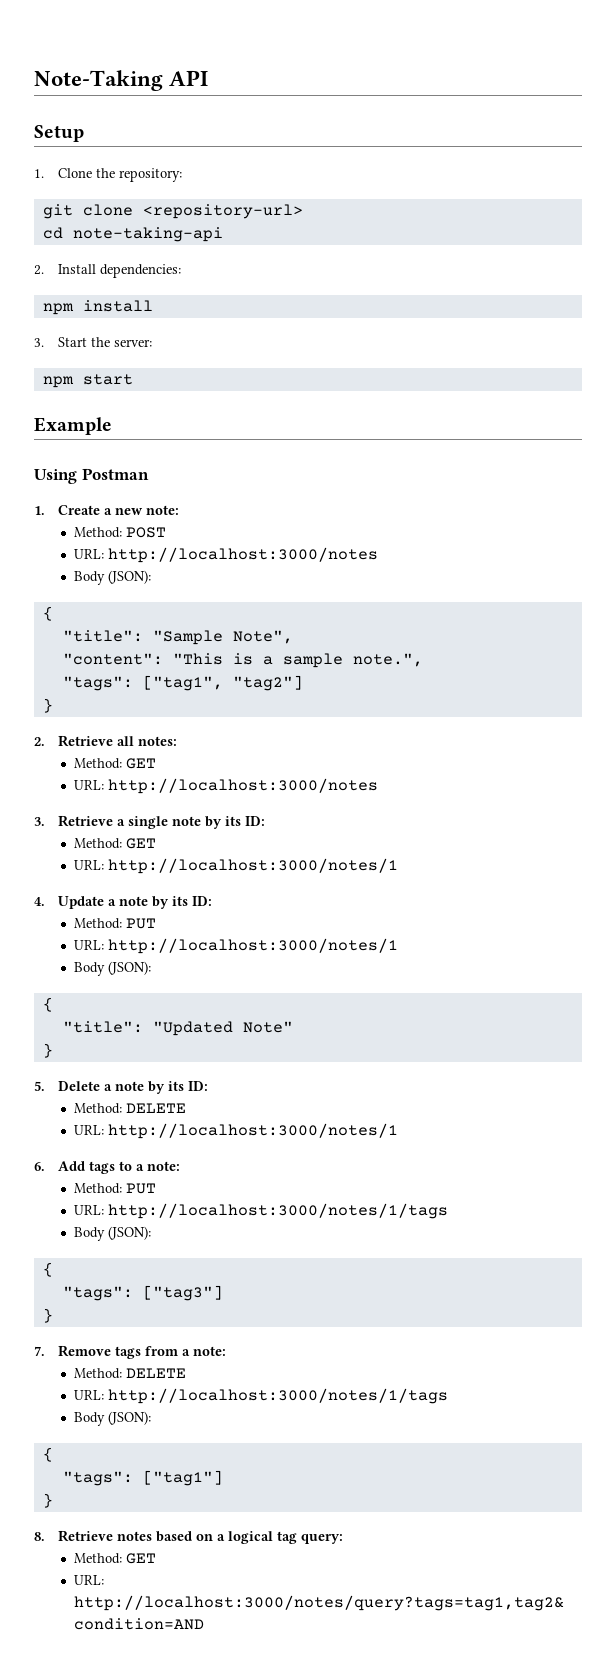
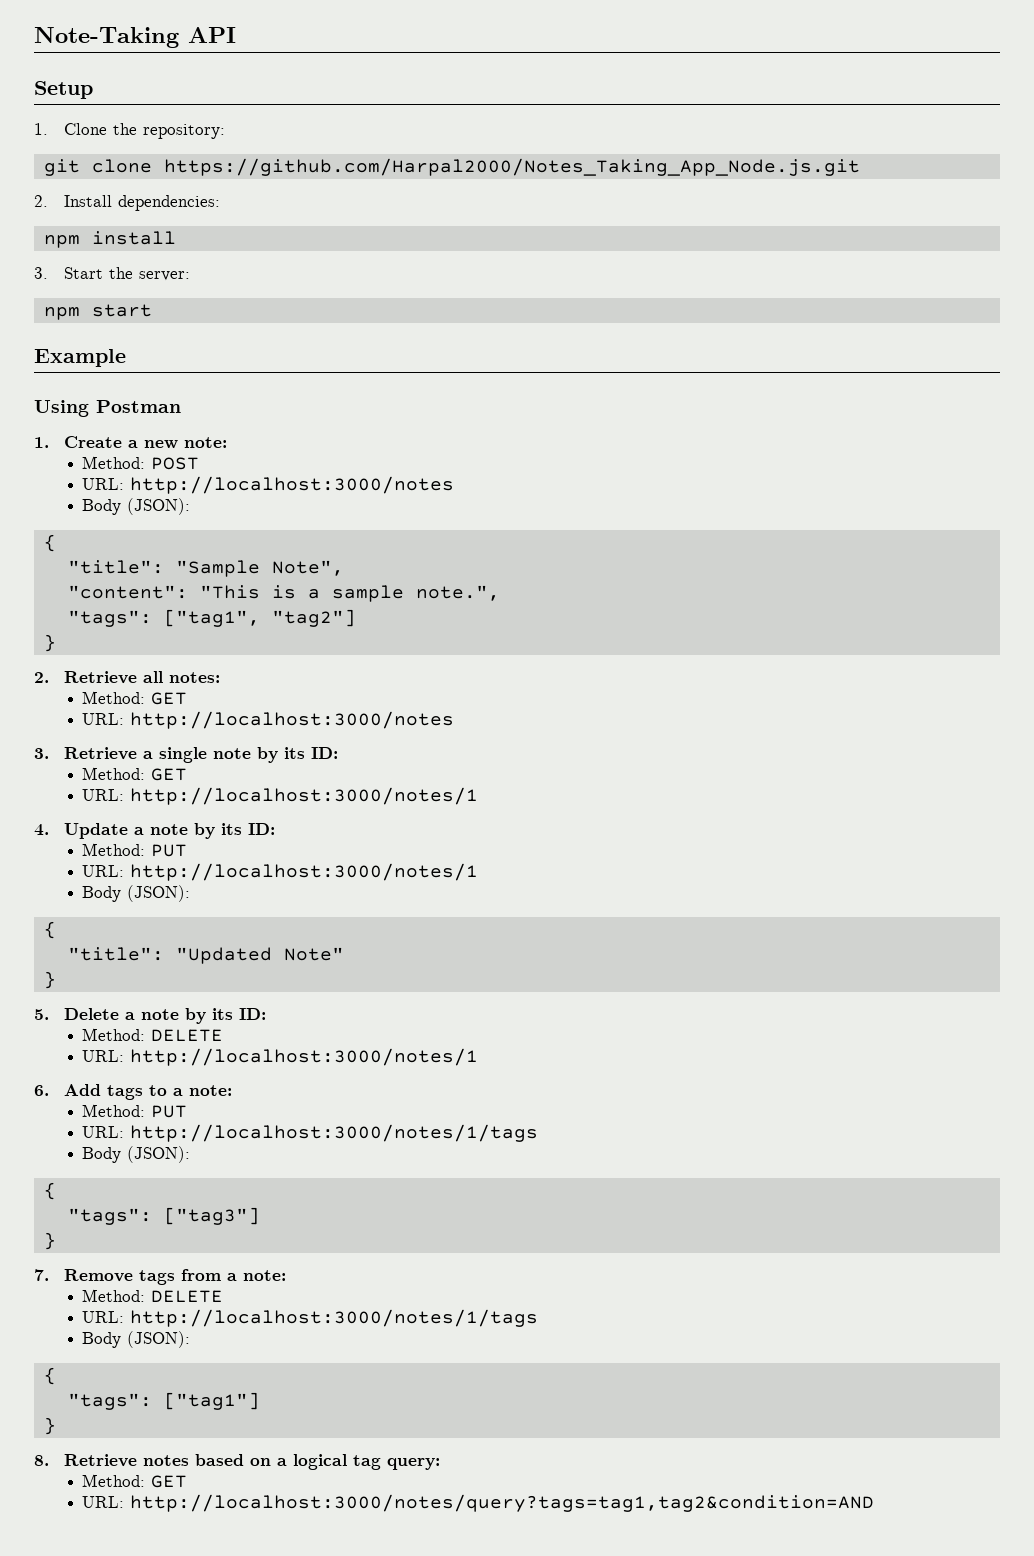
- git clone <repository-url>
- cd note-taking-api
+ git clone https://github.com/Harpal2000/Notes_Taking_App_Node.js.git

